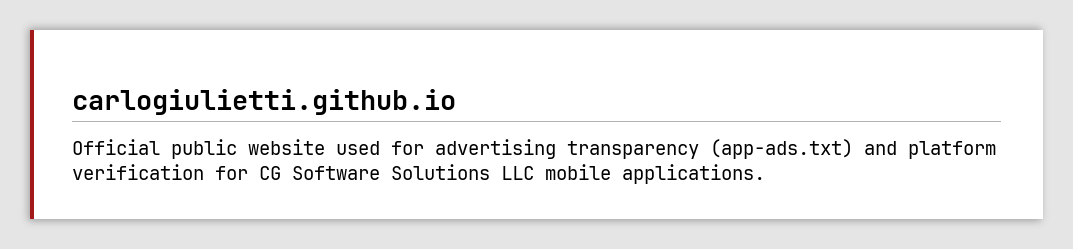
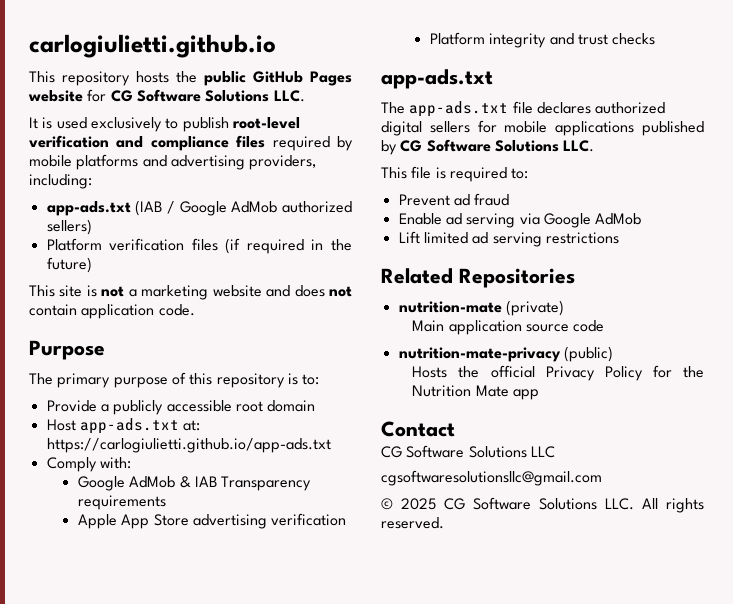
- Official public website used for advertising transparency (app-ads.txt) and platform verification for CG Software Solutions LLC mobile applications.
+ This repository hosts the public GitHub Pages website for CG Software Solutions LLC.
+ It is used exclusively to publish root-level verification and compliance files required by mobile platforms and advertising providers, including:
+ app-ads.txt (IAB / Google AdMob authorized sellers)
+ Platform verification files (if required in the future)
+ This site is not a marketing website and does not contain application code.
+ Purpose
+ The primary purpose of this repository is to:
+ Provide a publicly accessible root domain
+ Host app-ads.txt at: https://carlogiulietti.github.io/app-ads.txt
+ Comply with:
+ Google AdMob & IAB Transparency requirements
+ Apple App Store advertising verification
+ Platform integrity and trust checks
+ app-ads.txt
+ The app-ads.txt file declares authorized digital sellers for mobile applications published by CG Software Solutions LLC.
+ This file is required to:
+ Prevent ad fraud
+ Enable ad serving via Google AdMob
+ Lift limited ad serving restrictions
+ Related Repositories
+ nutrition-mate (private)
+ Main application source code
+ nutrition-mate-privacy (public)
+ Hosts the official Privacy Policy for the Nutrition Mate app
+ Contact
+ CG Software Solutions LLC
+ cgsoftwaresolutionsllc@gmail.com
+ © 2025 CG Software Solutions LLC. All rights reserved.

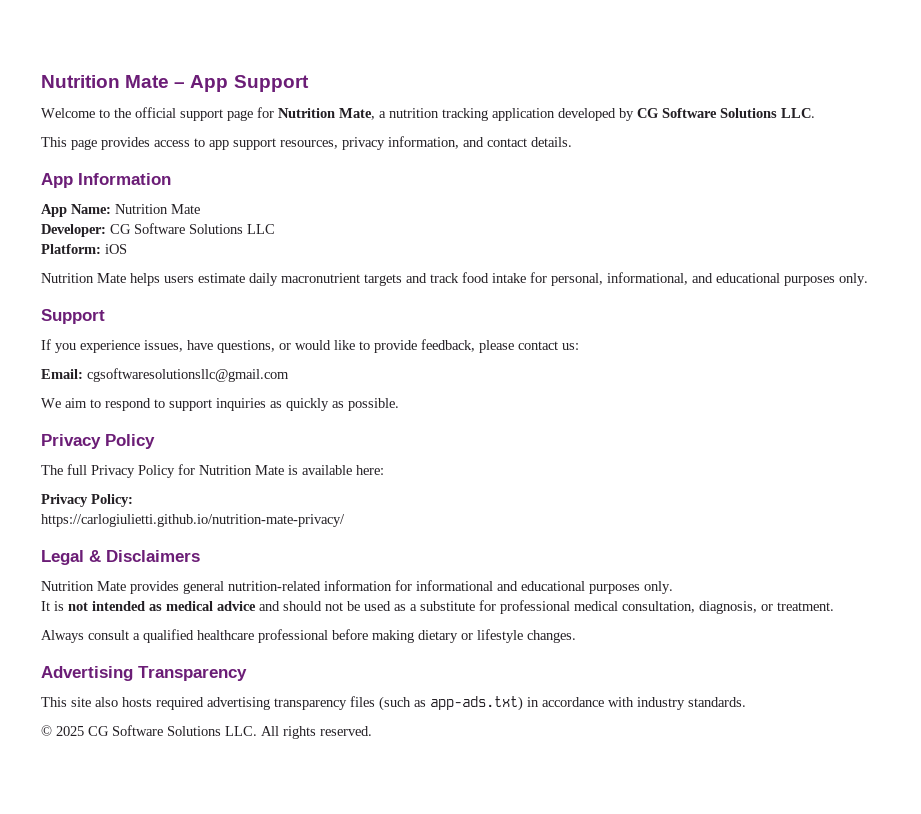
- carlogiulietti.github.io
- This repository hosts the public GitHub Pages website for CG Software Solutions LLC.
- It is used exclusively to publish root-level verification and compliance files required by mobile platforms and advertising providers, including:
- app-ads.txt (IAB / Google AdMob authorized sellers)
- Platform verification files (if required in the future)
- This site is not a marketing website and does not contain application code.
- Purpose
- The primary purpose of this repository is to:
- Provide a publicly accessible root domain
- Host app-ads.txt at: https://carlogiulietti.github.io/app-ads.txt
- Comply with:
- Google AdMob & IAB Transparency requirements
- Apple App Store advertising verification
- Platform integrity and trust checks
- app-ads.txt
- The app-ads.txt file declares authorized digital sellers for mobile applications published by CG Software Solutions LLC.
+ Nutrition Mate – App Support
+ Welcome to the official support page for Nutrition Mate, a nutrition tracking application developed by CG Software Solutions LLC.
- This file is required to:
- Prevent ad fraud
- Enable ad serving via Google AdMob
- Lift limited ad serving restrictions
- Related Repositories
- nutrition-mate (private)
- Main application source code
- nutrition-mate-privacy (public)
- Hosts the official Privacy Policy for the Nutrition Mate app
- Contact
- CG Software Solutions LLC
+ This page provides access to app support resources, privacy information, and contact details.
+ App Information
+ App Name: Nutrition Mate
+ Developer: CG Software Solutions LLC
- cgsoftwaresolutionsllc@gmail.com
+ Platform: iOS
+ Nutrition Mate helps users estimate daily macronutrient targets and track food intake for personal, informational, and educational purposes only.
+ Support
+ If you experience issues, have questions, or would like to provide feedback, please contact us:
+ Email: cgsoftwaresolutionsllc@gmail.com
+ We aim to respond to support inquiries as quickly as possible.
+ Privacy Policy
+ The full Privacy Policy for Nutrition Mate is available here:
+ Privacy Policy:
+ https://carlogiulietti.github.io/nutrition-mate-privacy/
+ Legal & Disclaimers
+ Nutrition Mate provides general nutrition-related information for informational and educational purposes only.
+ It is not intended as medical advice and should not be used as a substitute for professional medical consultation, diagnosis, or treatment.
+ Always consult a qualified healthcare professional before making dietary or lifestyle changes.
+ Advertising Transparency
+ This site also hosts required advertising transparency files (such as app-ads.txt) in accordance with industry standards.

